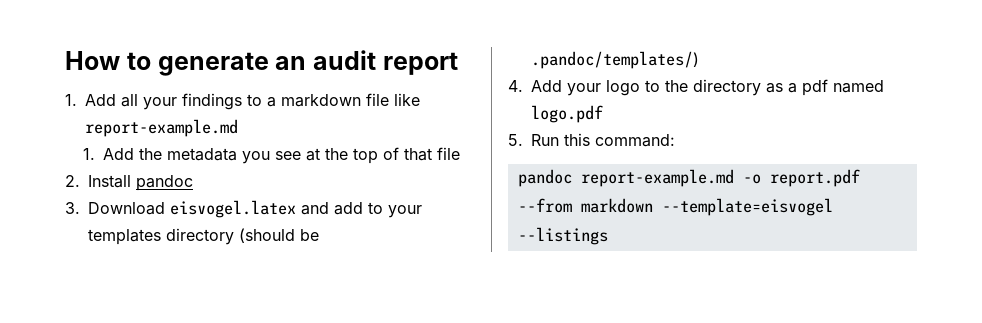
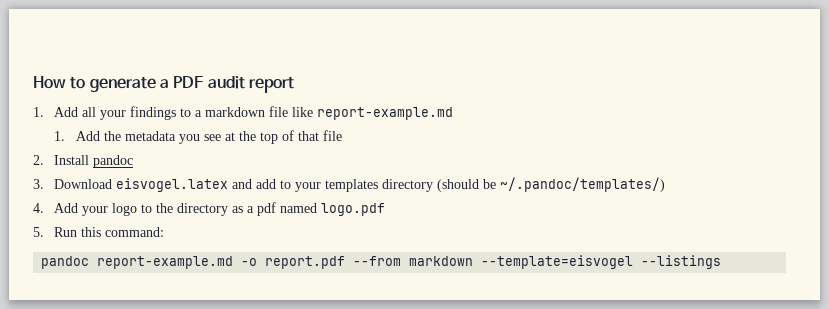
- How to generate an audit report
+ How to generate a PDF audit report
- 3. Download eisvogel.latex and add to your templates directory (should be .pandoc/templates/)
+ 3. Download eisvogel.latex and add to your templates directory (should be ~/.pandoc/templates/)

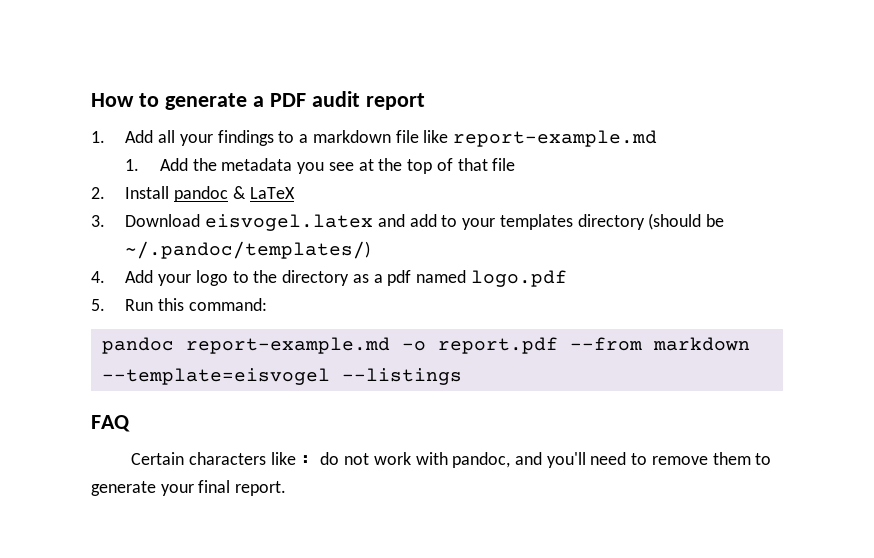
- 2. Install pandoc
+ 2. Install pandoc & LaTeX
+ FAQ
+ Certain characters like ⠆ do not work with pandoc, and you'll need to remove them to generate your final report.

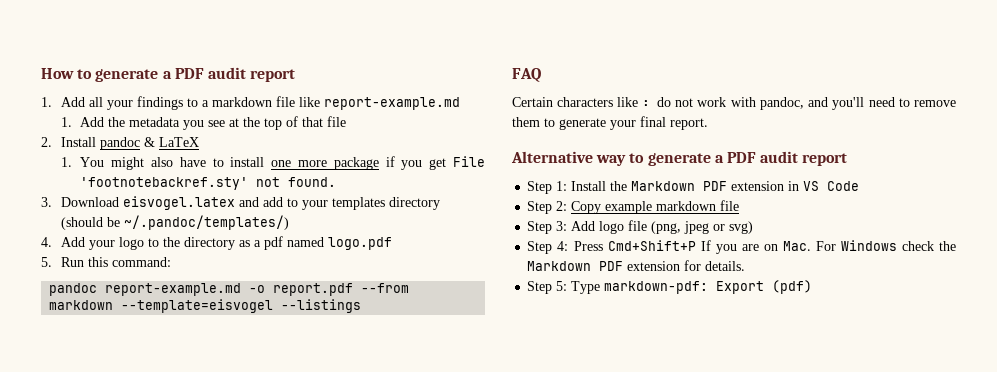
+ 1. You might also have to install one more package if you get File 'footnotebackref.sty' not found.
+ Alternative way to generate a PDF audit report
+ Step 1: Install the Markdown PDF extension in VS Code
+ Step 2: Copy example markdown file
+ Step 3: Add logo file (png, jpeg or svg)
+ Step 4: Press Cmd+Shift+P If you are on Mac. For Windows check the Markdown PDF extension for details.
+ Step 5: Type markdown-pdf: Export (pdf)

